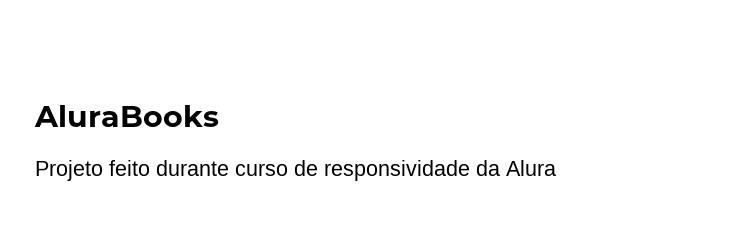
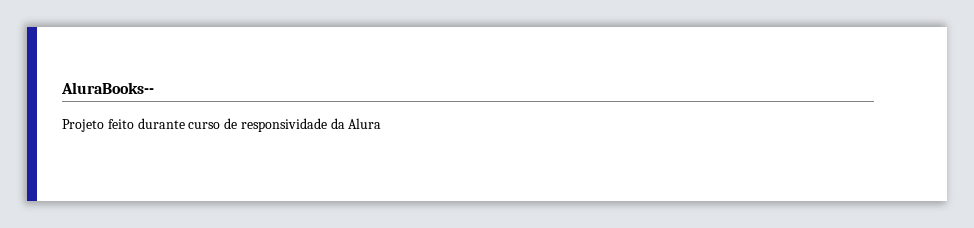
- AluraBooks
+ AluraBooks--

